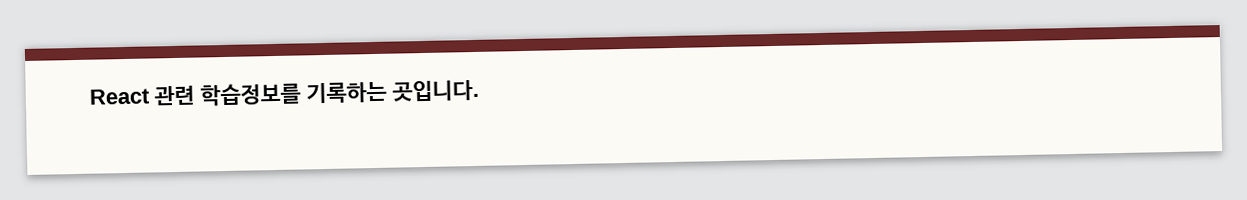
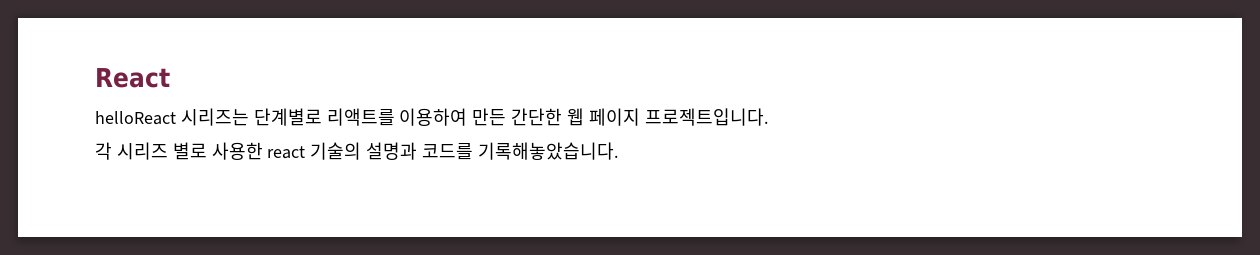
- React 관련 학습정보를 기록하는 곳입니다.
+ React
+ helloReact 시리즈는 단계별로 리액트를 이용하여 만든 간단한 웹 페이지 프로젝트입니다.
+ 각 시리즈 별로 사용한 react 기술의 설명과 코드를 기록해놓았습니다.

